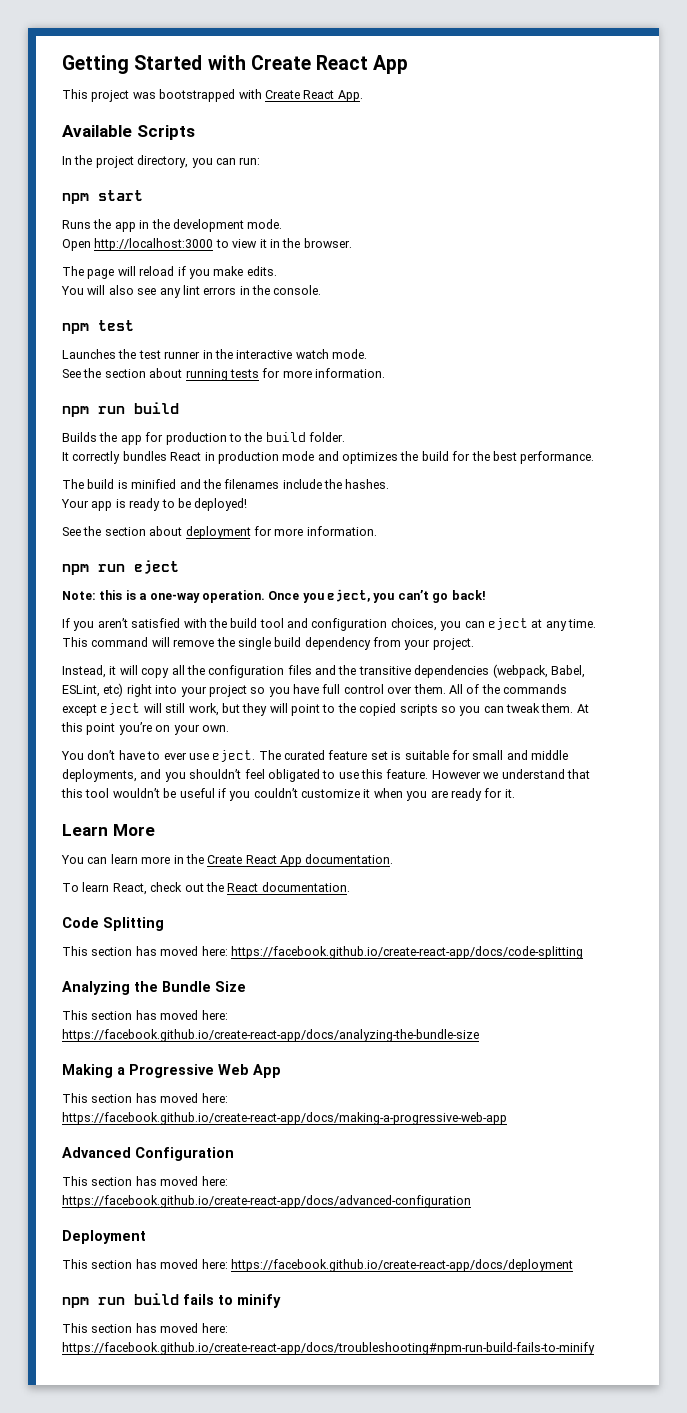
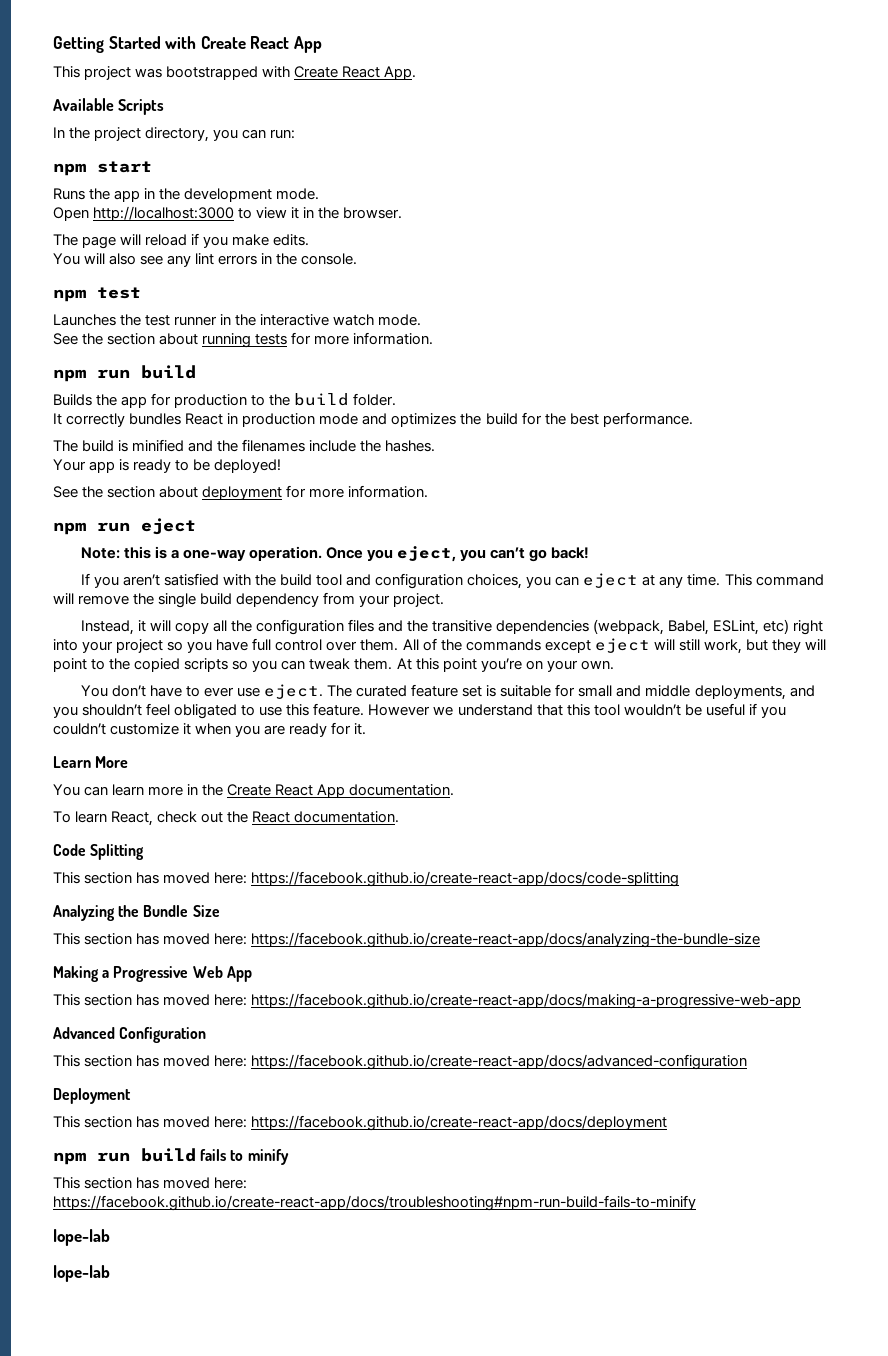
  This section has moved here: https://facebook.github.io/create-react-app/docs/troubleshooting#npm-run-build-fails-to-minify
+ lope-lab
+ lope-lab

